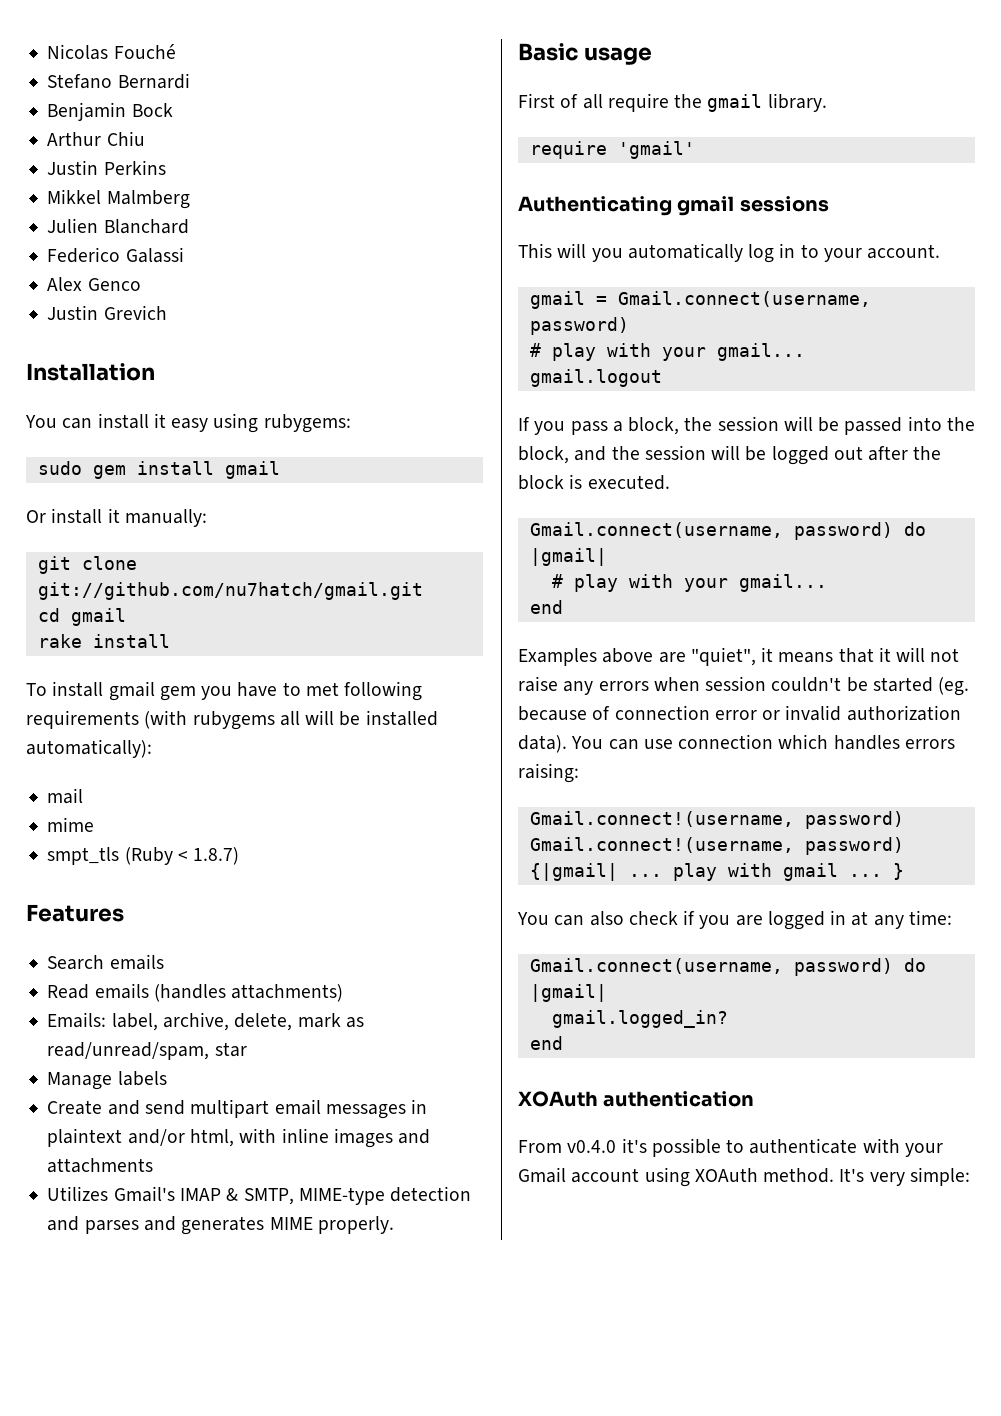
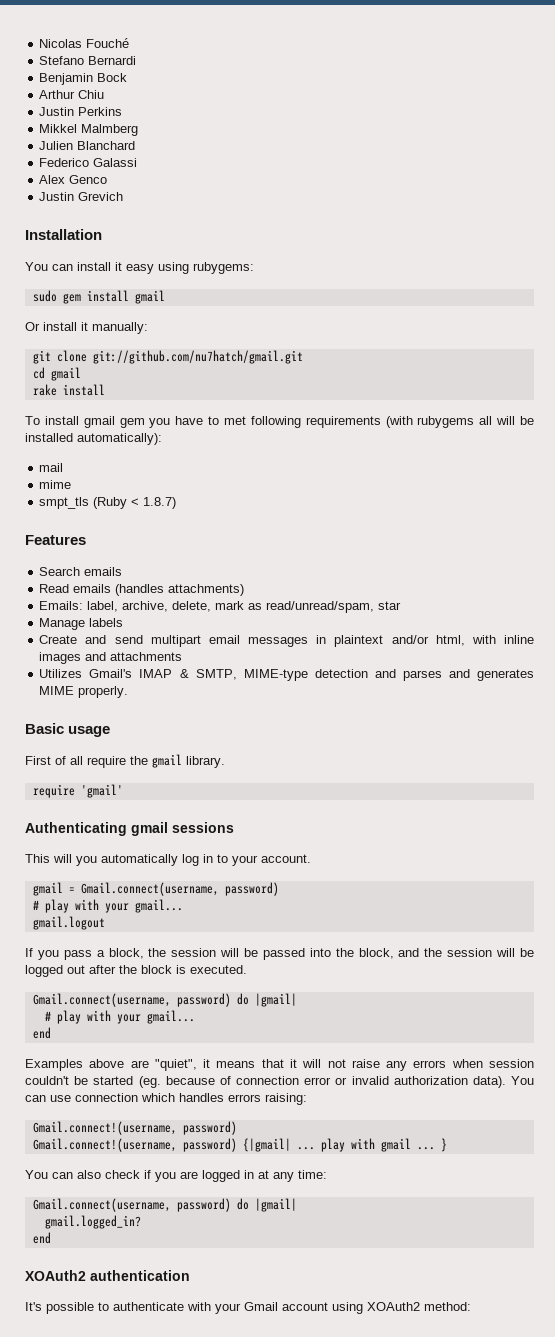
- XOAuth authentication
+ XOAuth2 authentication
- From v0.4.0 it's possible to authenticate with your Gmail account using XOAuth method. It's very simple:
+ It's possible to authenticate with your Gmail account using XOAuth2 method:

